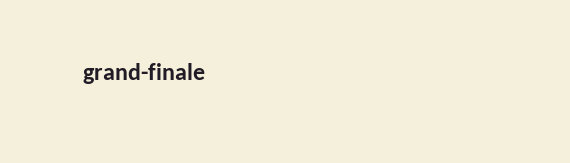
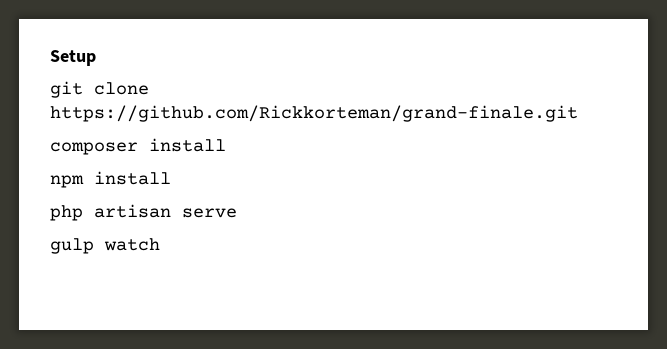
- grand-finale
+ Setup
+ git clone https://github.com/Rickkorteman/grand-finale.git
+ composer install
+ npm install
+ php artisan serve
+ gulp watch

